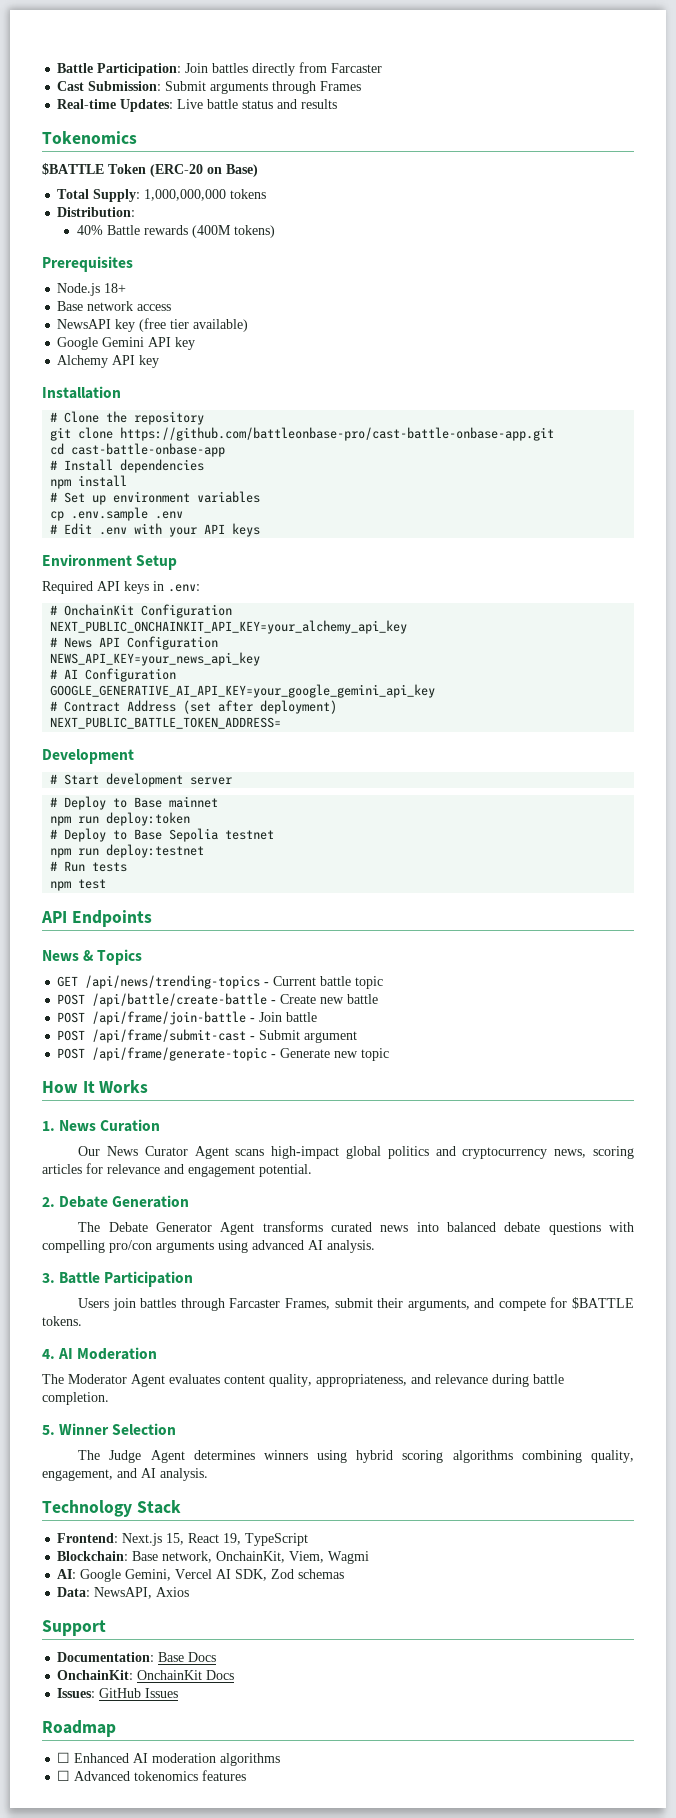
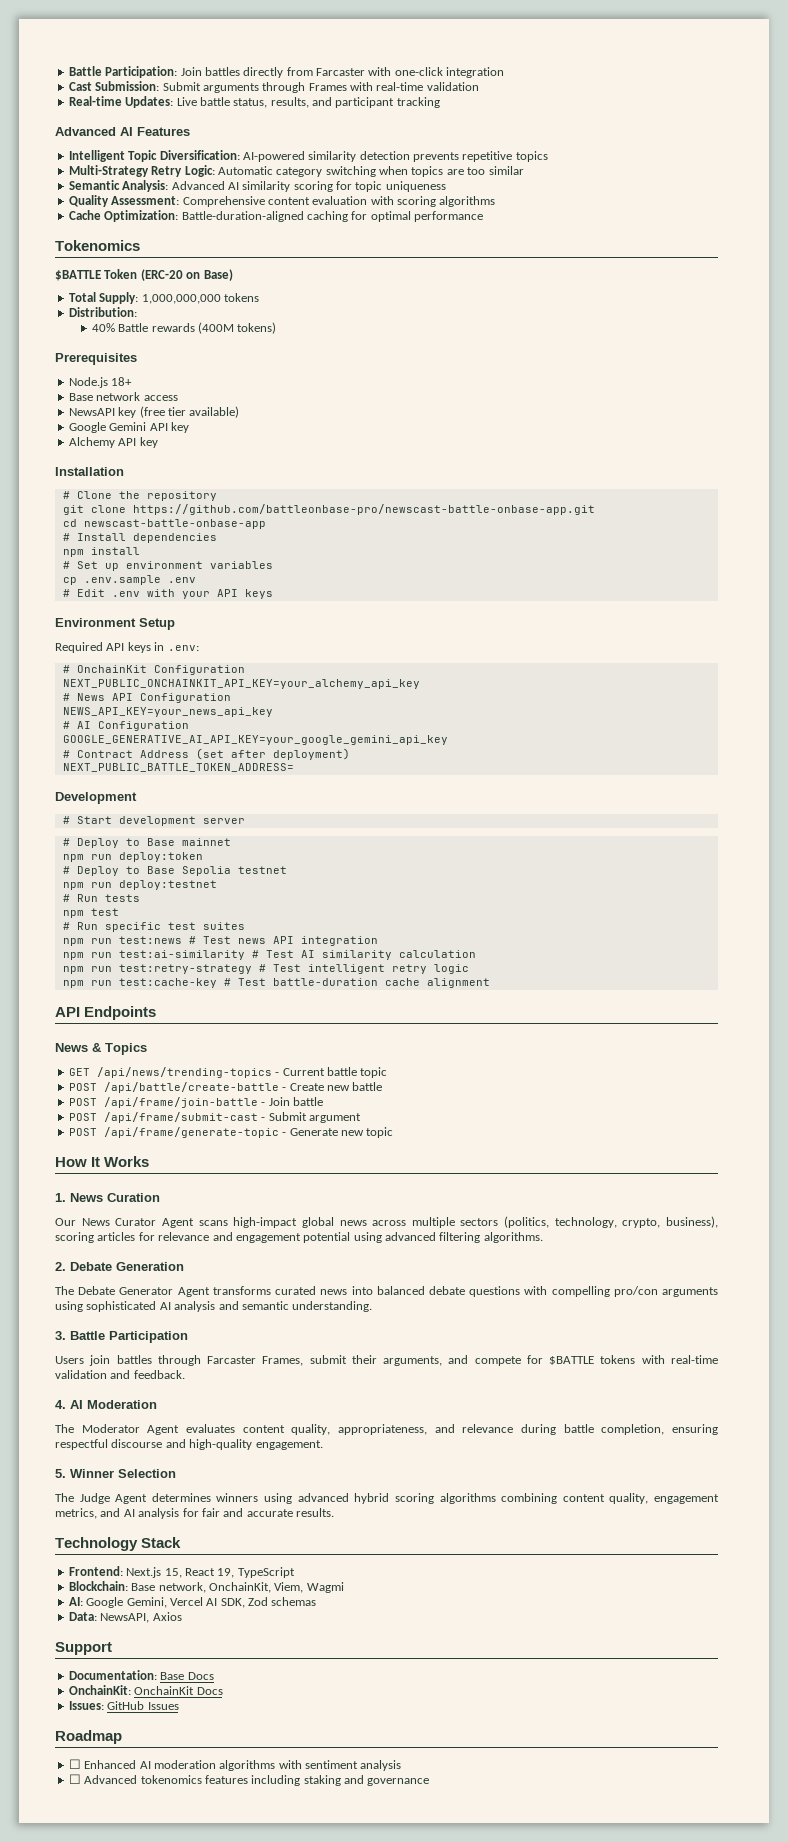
- Battle Participation: Join battles directly from Farcaster
+ Battle Participation: Join battles directly from Farcaster with one-click integration
- Cast Submission: Submit arguments through Frames
+ Cast Submission: Submit arguments through Frames with real-time validation
- Real-time Updates: Live battle status and results
+ Real-time Updates: Live battle status, results, and participant tracking
+ Advanced AI Features
+ Intelligent Topic Diversification: AI-powered similarity detection prevents repetitive topics
+ Multi-Strategy Retry Logic: Automatic category switching when topics are too similar
+ Semantic Analysis: Advanced AI similarity scoring for topic uniqueness
+ Quality Assessment: Comprehensive content evaluation with scoring algorithms
+ Cache Optimization: Battle-duration-aligned caching for optimal performance
- git clone https://github.com/battleonbase-pro/cast-battle-onbase-app.git
+ git clone https://github.com/battleonbase-pro/newscast-battle-onbase-app.git
- cd cast-battle-onbase-app
+ cd newscast-battle-onbase-app
+ # Run specific test suites
+ npm run test:news # Test news API integration
+ npm run test:ai-similarity # Test AI similarity calculation
+ npm run test:retry-strategy # Test intelligent retry logic
+ npm run test:cache-key # Test battle-duration cache alignment
- Our News Curator Agent scans high-impact global politics and cryptocurrency news, scoring articles for relevance and engagement potential.
+ Our News Curator Agent scans high-impact global news across multiple sectors (politics, technology, crypto, business), scoring articles for relevance and engagement potential using advanced filtering algorithms.
- The Debate Generator Agent transforms curated news into balanced debate questions with compelling pro/con arguments using advanced AI analysis.
+ The Debate Generator Agent transforms curated news into balanced debate questions with compelling pro/con arguments using sophisticated AI analysis and semantic understanding.
- Users join battles through Farcaster Frames, submit their arguments, and compete for $BATTLE tokens.
+ Users join battles through Farcaster Frames, submit their arguments, and compete for $BATTLE tokens with real-time validation and feedback.
- The Moderator Agent evaluates content quality, appropriateness, and relevance during battle completion.
+ The Moderator Agent evaluates content quality, appropriateness, and relevance during battle completion, ensuring respectful discourse and high-quality engagement.
- The Judge Agent determines winners using hybrid scoring algorithms combining quality, engagement, and AI analysis.
+ The Judge Agent determines winners using advanced hybrid scoring algorithms combining content quality, engagement metrics, and AI analysis for fair and accurate results.
- ☐ Enhanced AI moderation algorithms
+ ☐ Enhanced AI moderation algorithms with sentiment analysis
- ☐ Advanced tokenomics features
+ ☐ Advanced tokenomics features including staking and governance

